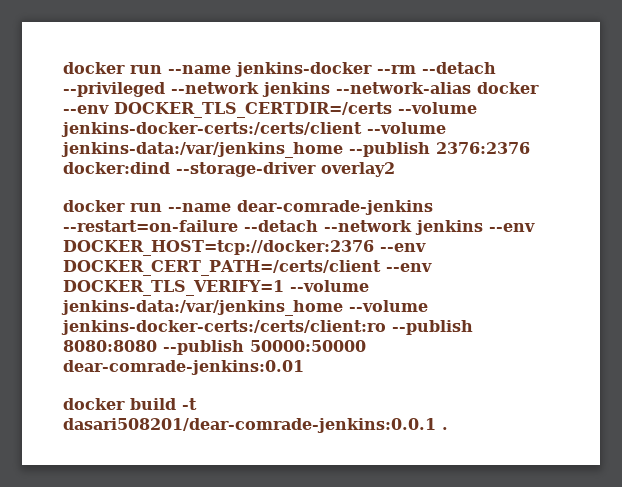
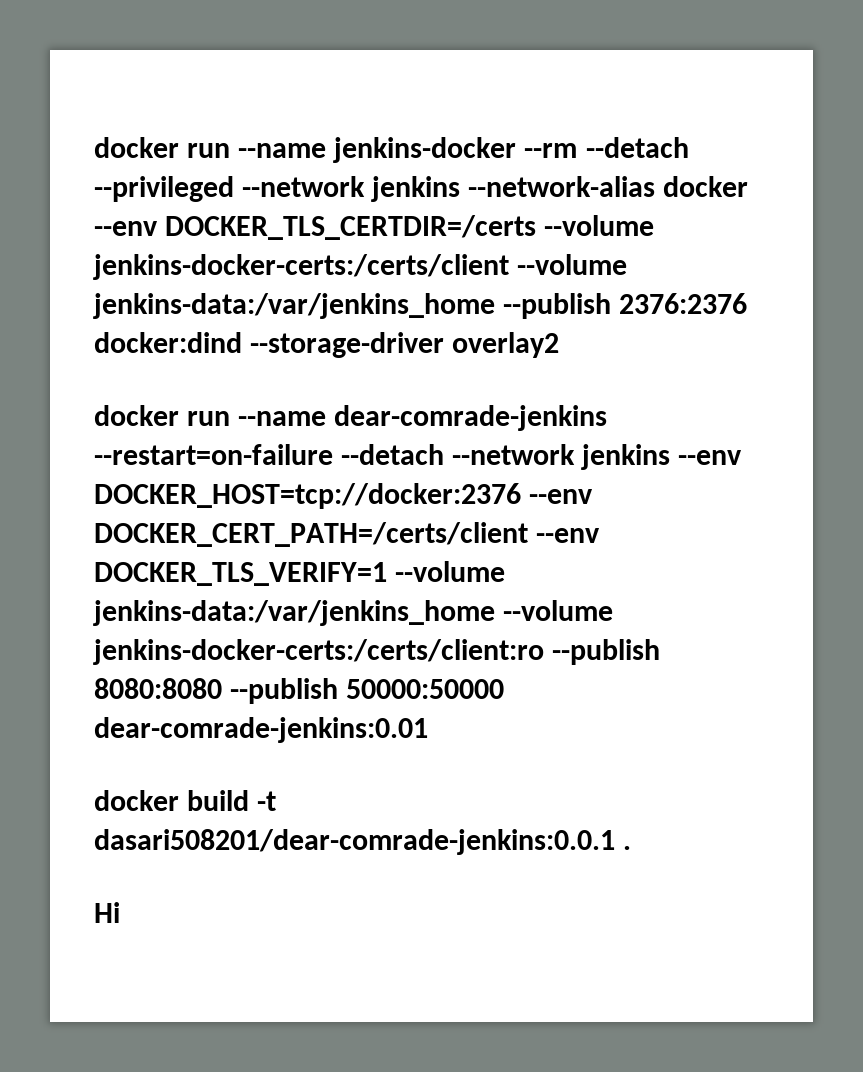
+ Hi

